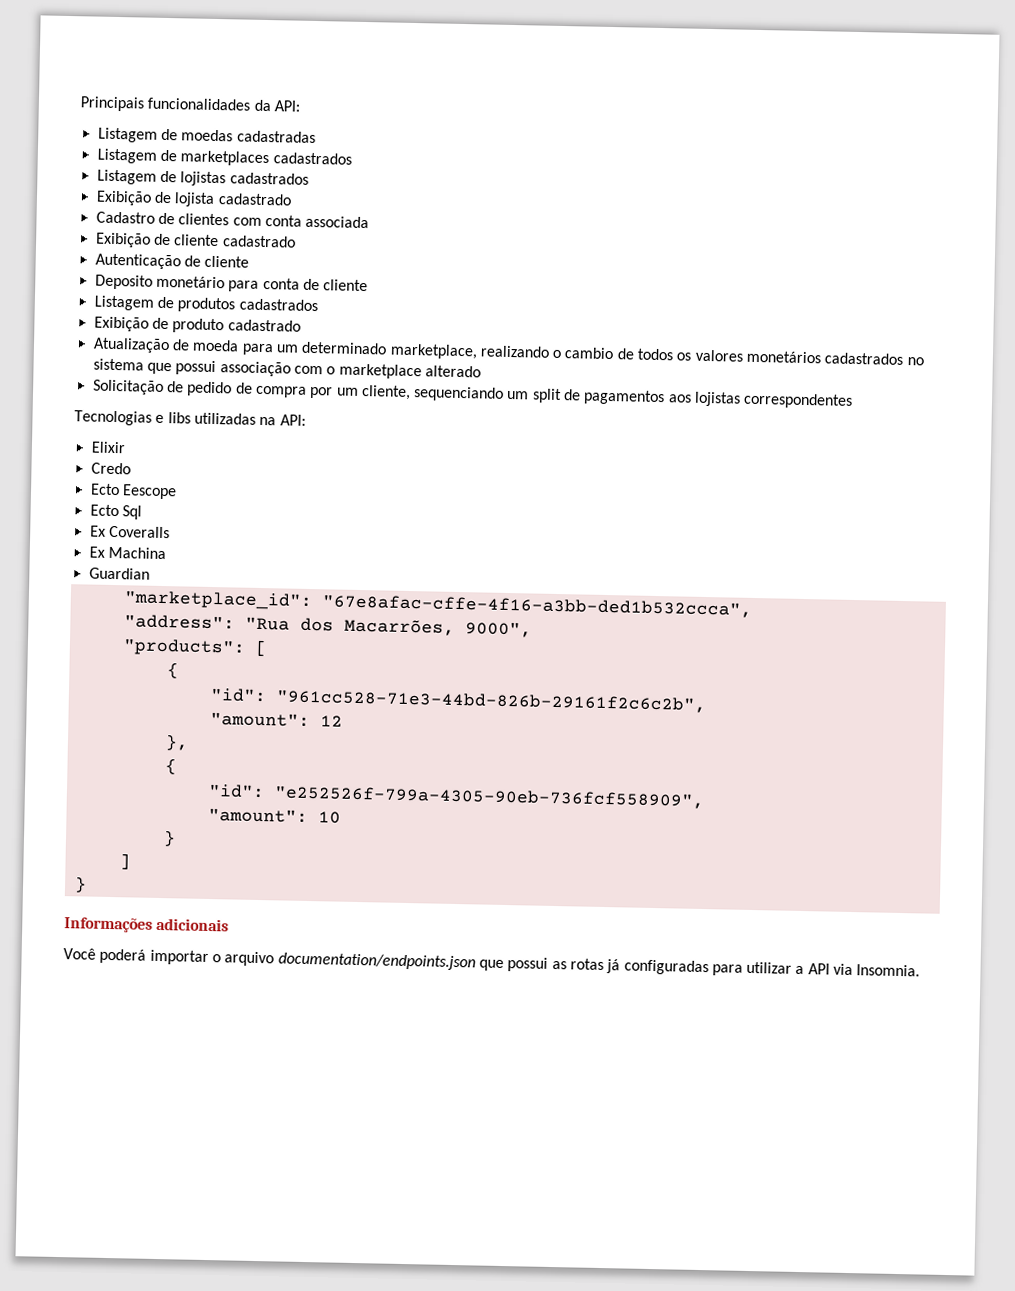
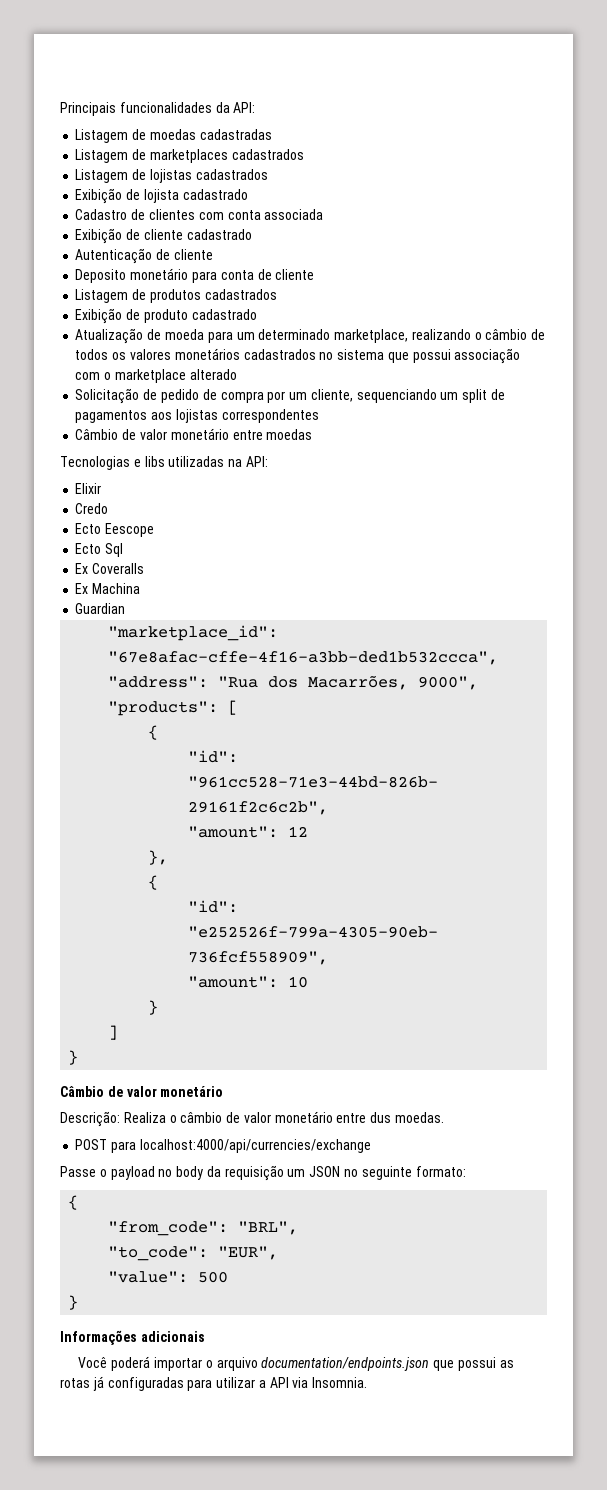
- Atualização de moeda para um determinado marketplace, realizando o cambio de todos os valores monetários cadastrados no sistema que possui associação com o marketplace alterado
+ Atualização de moeda para um determinado marketplace, realizando o câmbio de todos os valores monetários cadastrados no sistema que possui associação com o marketplace alterado
+ Câmbio de valor monetário entre moedas
  ]
+ }
+ Câmbio de valor monetário
+ Descrição: Realiza o câmbio de valor monetário entre dus moedas.
+ POST para localhost:4000/api/currencies/exchange
+ Passe o payload no body da requisição um JSON no seguinte formato:
+ {
+ "from_code": "BRL",
+ "to_code": "EUR",
+ "value": 500

